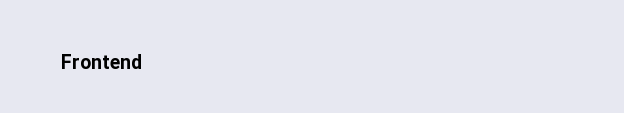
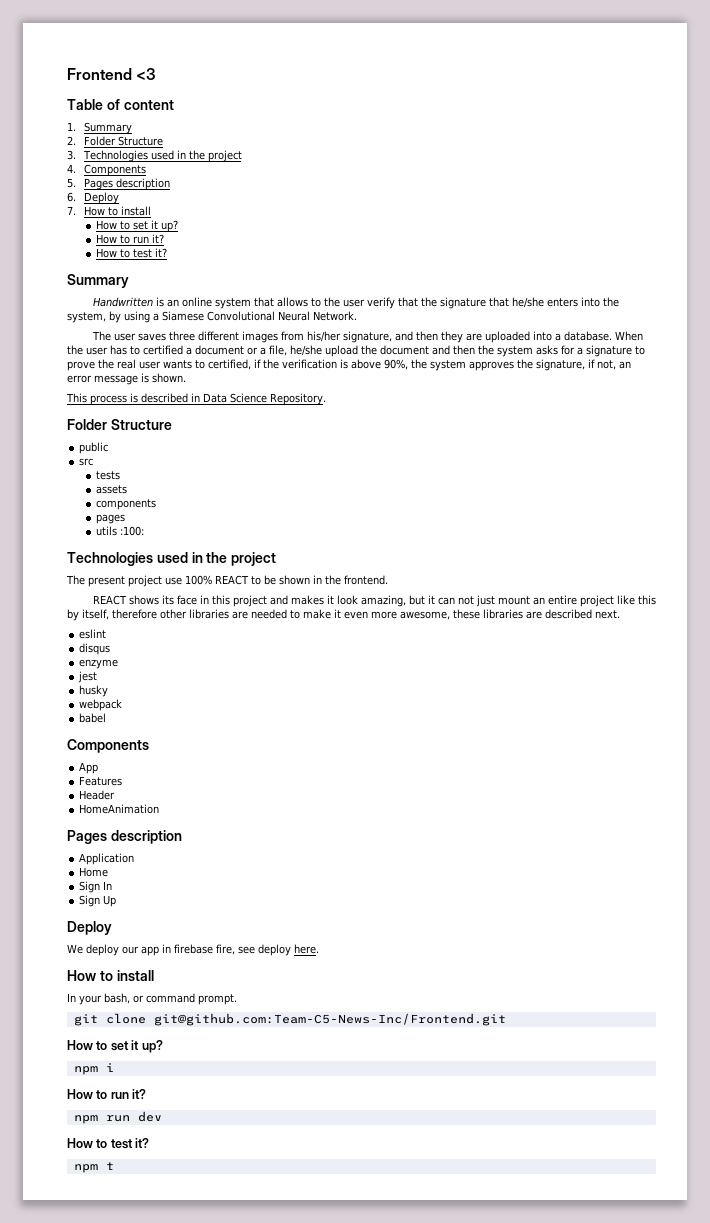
- Frontend
+ Frontend <3
+ Table of content
+ 1. Summary
+ 2. Folder Structure
+ 3. Technologies used in the project
+ 4. Components
+ 5. Pages description
+ 6. Deploy
+ 7. How to install
+ How to set it up?
+ How to run it?
+ How to test it?
+ Summary
+ Handwritten is an online system that allows to the user verify that the signature that he/she enters into the system, by using a Siamese Convolutional Neural Network.
+ The user saves three different images from his/her signature, and then they are uploaded into a database. When the user has to certified a document or a file, he/she upload the document and then the system asks for a signature to prove the real user wants to certified, if the verification is above 90%, the system approves the signature, if not, an error message is shown.
+ This process is described in Data Science Repository.
+ Folder Structure
+ public
+ src
+ tests
+ assets
+ components
+ pages
+ utils :100:
+ Technologies used in the project
+ The present project use 100% REACT to be shown in the frontend.
+ REACT shows its face in this project and makes it look amazing, but it can not just mount an entire project like this by itself, therefore other libraries are needed to make it even more awesome, these libraries are described next.
+ eslint
+ disqus
+ enzyme
+ jest
+ husky
+ webpack
+ babel
+ Components
+ App
+ Features
+ Header
+ HomeAnimation
+ Pages description
+ Application
+ Home
+ Sign In
+ Sign Up
+ Deploy
+ We deploy our app in firebase fire, see deploy here.
+ How to install
+ In your bash, or command prompt.
+ git clone git@github.com:Team-C5-News-Inc/Frontend.git
+ How to set it up?
+ npm i
+ How to run it?
+ npm run dev
+ How to test it?
+ npm t

